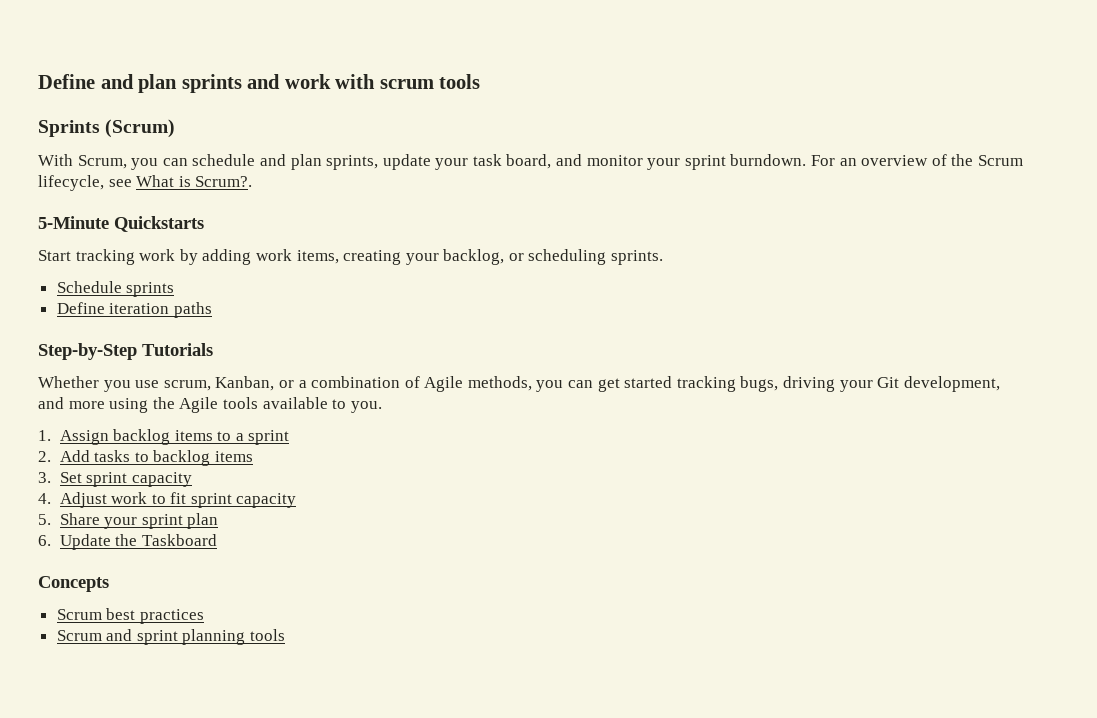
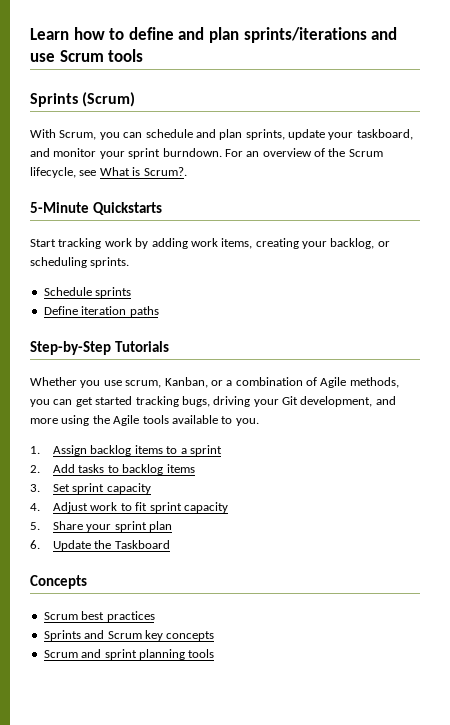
- Define and plan sprints and work with scrum tools
+ Learn how to define and plan sprints/iterations and use Scrum tools
- With Scrum, you can schedule and plan sprints, update your task board, and monitor your sprint burndown.
+ With Scrum, you can schedule and plan sprints, update your taskboard, and monitor your sprint burndown.
+ Sprints and Scrum key concepts

